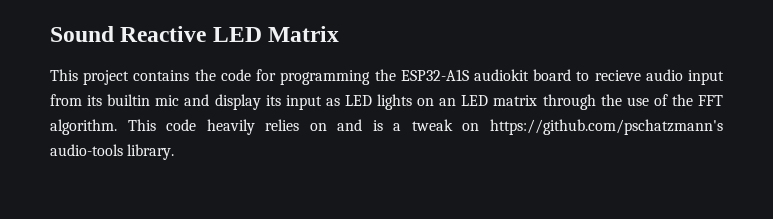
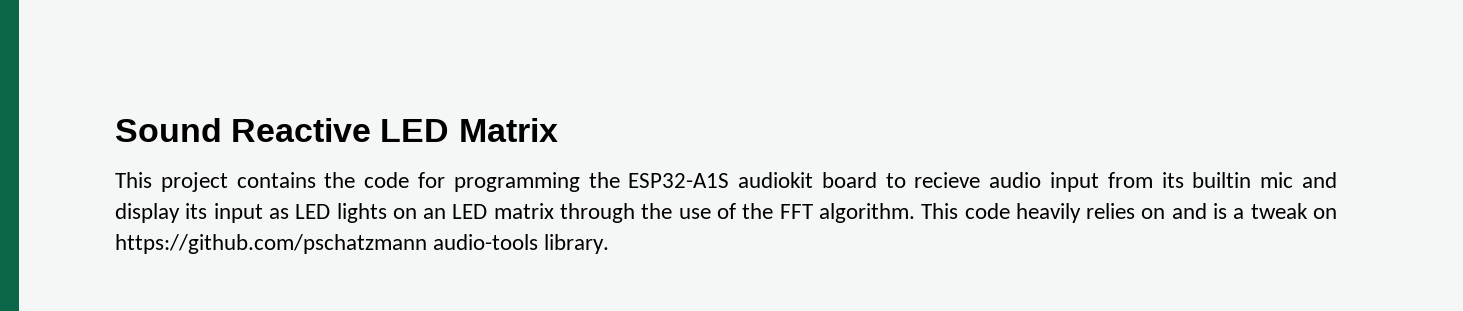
- This code heavily relies on and is a tweak on https://github.com/pschatzmann's audio-tools library.
+ This code heavily relies on and is a tweak on https://github.com/pschatzmann audio-tools library.

